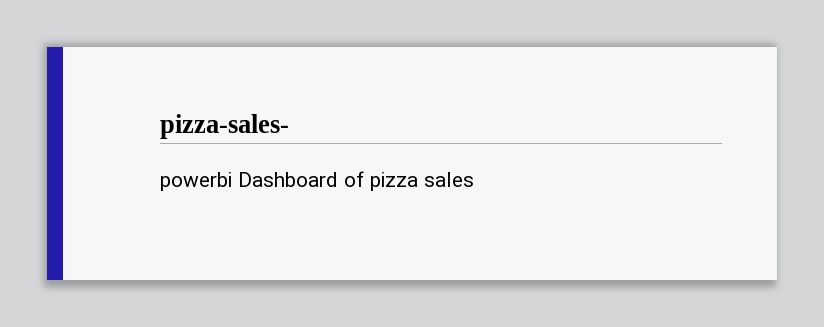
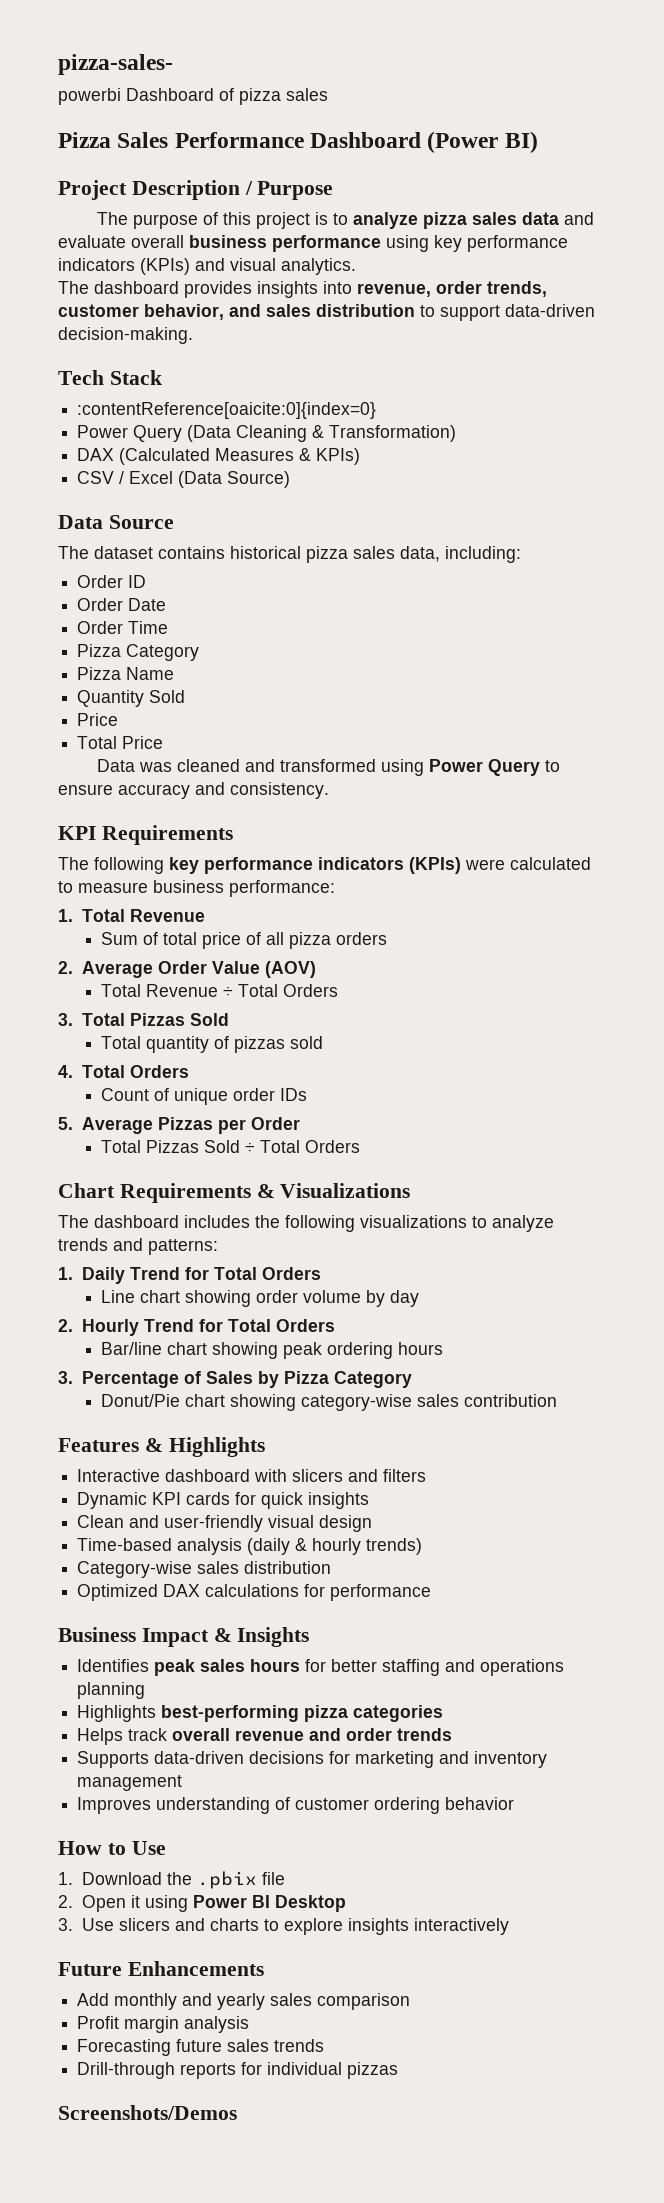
+ Pizza Sales Performance Dashboard (Power BI)
+ Project Description / Purpose
+ The purpose of this project is to analyze pizza sales data and evaluate overall business performance using key performance indicators (KPIs) and visual analytics.
+ The dashboard provides insights into revenue, order trends, customer behavior, and sales distribution to support data-driven decision-making.
+ Tech Stack
+ :contentReference[oaicite:0]{index=0}
+ Power Query (Data Cleaning & Transformation)
+ DAX (Calculated Measures & KPIs)
+ CSV / Excel (Data Source)
+ Data Source
+ The dataset contains historical pizza sales data, including:
+ Order ID
+ Order Date
+ Order Time
+ Pizza Category
+ Pizza Name
+ Quantity Sold
+ Price
+ Total Price
+ Data was cleaned and transformed using Power Query to ensure accuracy and consistency.
+ KPI Requirements
+ The following key performance indicators (KPIs) were calculated to measure business performance:
+ 1. Total Revenue
+ Sum of total price of all pizza orders
+ 2. Average Order Value (AOV)
+ Total Revenue ÷ Total Orders
+ 3. Total Pizzas Sold
+ Total quantity of pizzas sold
+ 4. Total Orders
+ Count of unique order IDs
+ 5. Average Pizzas per Order
+ Total Pizzas Sold ÷ Total Orders
+ Chart Requirements & Visualizations
+ The dashboard includes the following visualizations to analyze trends and patterns:
+ 1. Daily Trend for Total Orders
+ Line chart showing order volume by day
+ 2. Hourly Trend for Total Orders
+ Bar/line chart showing peak ordering hours
+ 3. Percentage of Sales by Pizza Category
+ Donut/Pie chart showing category-wise sales contribution
+ Features & Highlights
+ Interactive dashboard with slicers and filters
+ Dynamic KPI cards for quick insights
+ Clean and user-friendly visual design
+ Time-based analysis (daily & hourly trends)
+ Category-wise sales distribution
+ Optimized DAX calculations for performance
+ Business Impact & Insights
+ Identifies peak sales hours for better staffing and operations planning
+ Highlights best-performing pizza categories
+ Helps track overall revenue and order trends
+ Supports data-driven decisions for marketing and inventory management
+ Improves understanding of customer ordering behavior
+ How to Use
+ 1. Download the .pbix file
+ 2. Open it using Power BI Desktop
+ 3. Use slicers and charts to explore insights interactively
+ Future Enhancements
+ Add monthly and yearly sales comparison
+ Profit margin analysis
+ Forecasting future sales trends
+ Drill-through reports for individual pizzas
+ Screenshots/Demos

